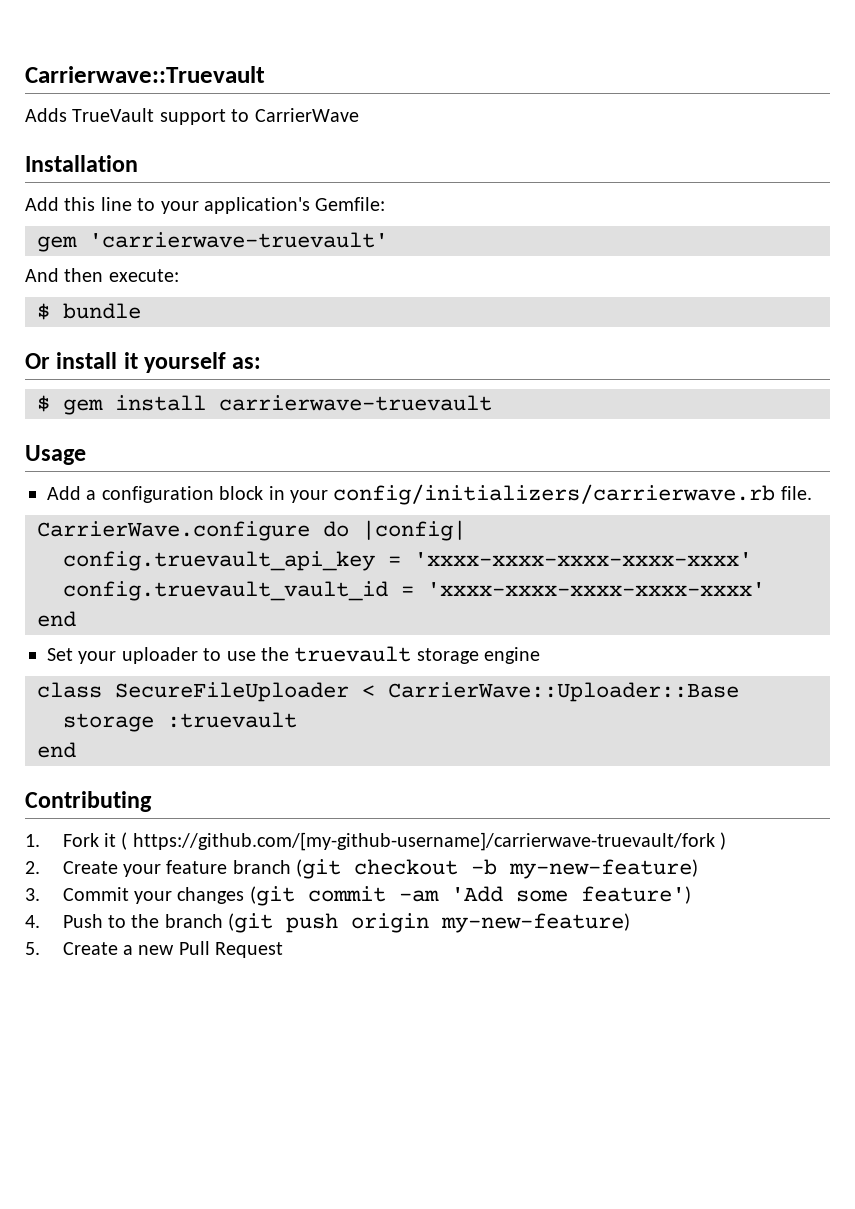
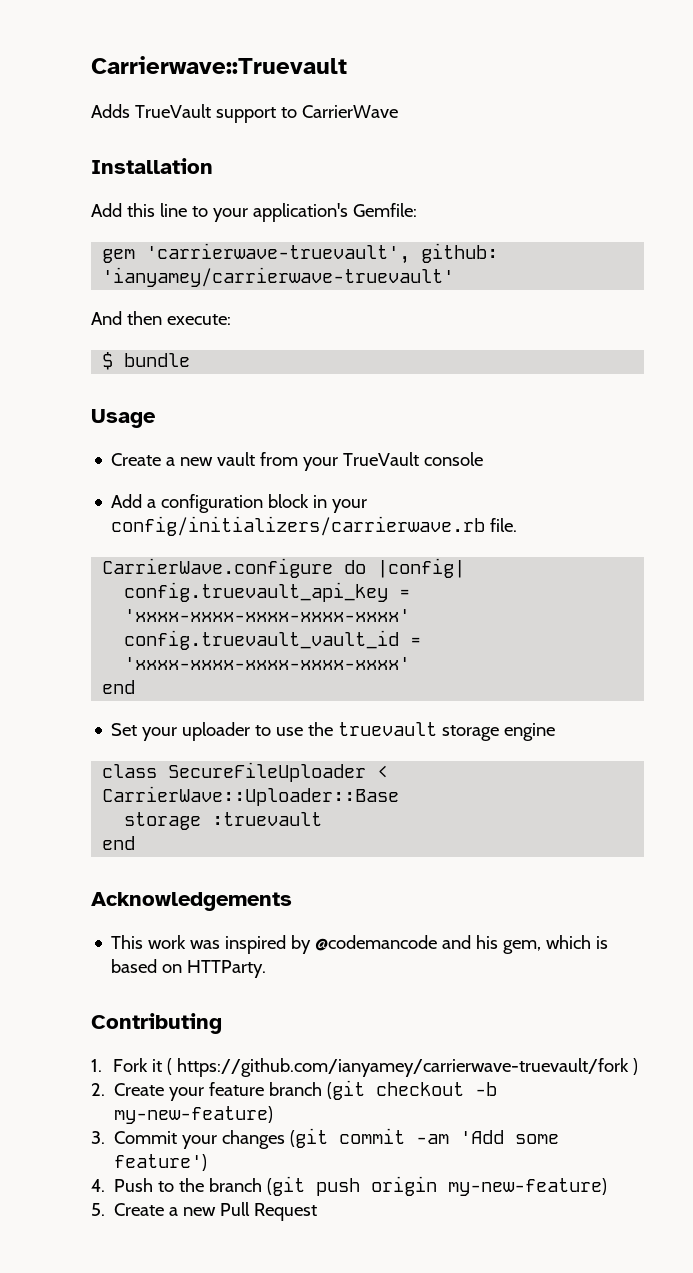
- gem 'carrierwave-truevault'
+ gem 'carrierwave-truevault', github: 'ianyamey/carrierwave-truevault'
- Or install it yourself as:
- $ gem install carrierwave-truevault
  Usage
+ Create a new vault from your TrueVault console
+ Acknowledgements
+ This work was inspired by @codemancode and his gem, which is based on HTTParty.
- 1. Fork it ( https://github.com/[my-github-username]/carrierwave-truevault/fork )
+ 1. Fork it ( https://github.com/ianyamey/carrierwave-truevault/fork )

